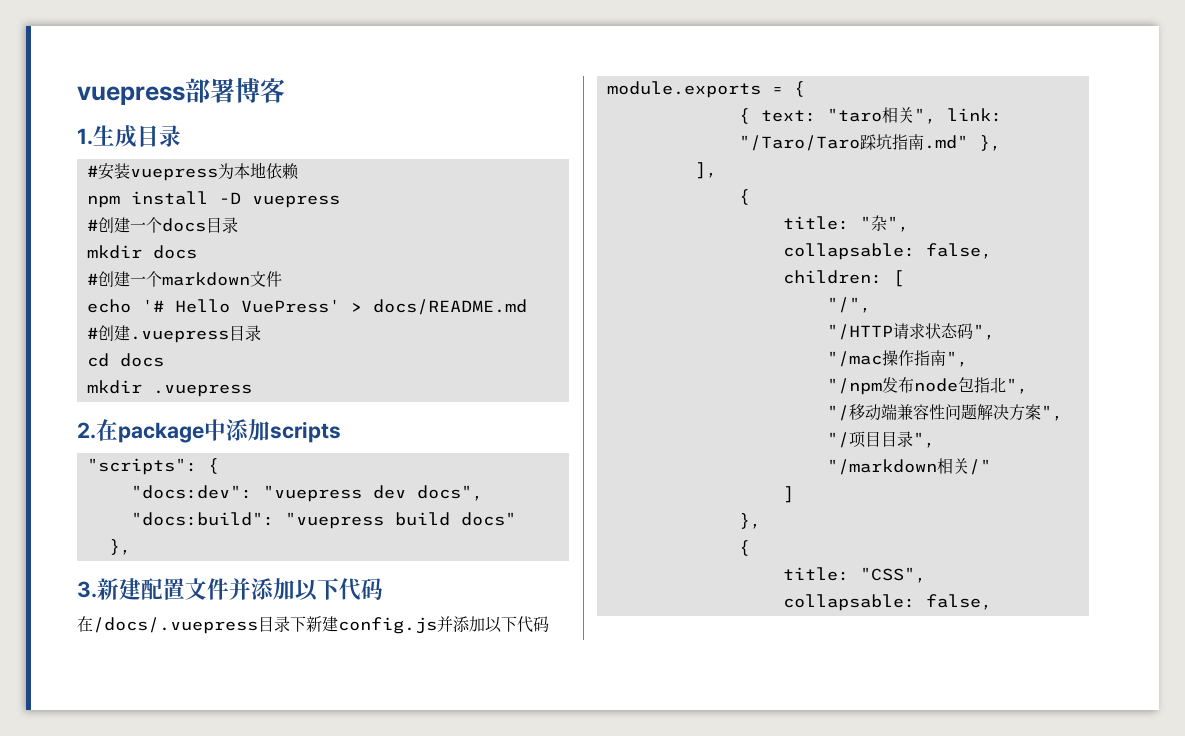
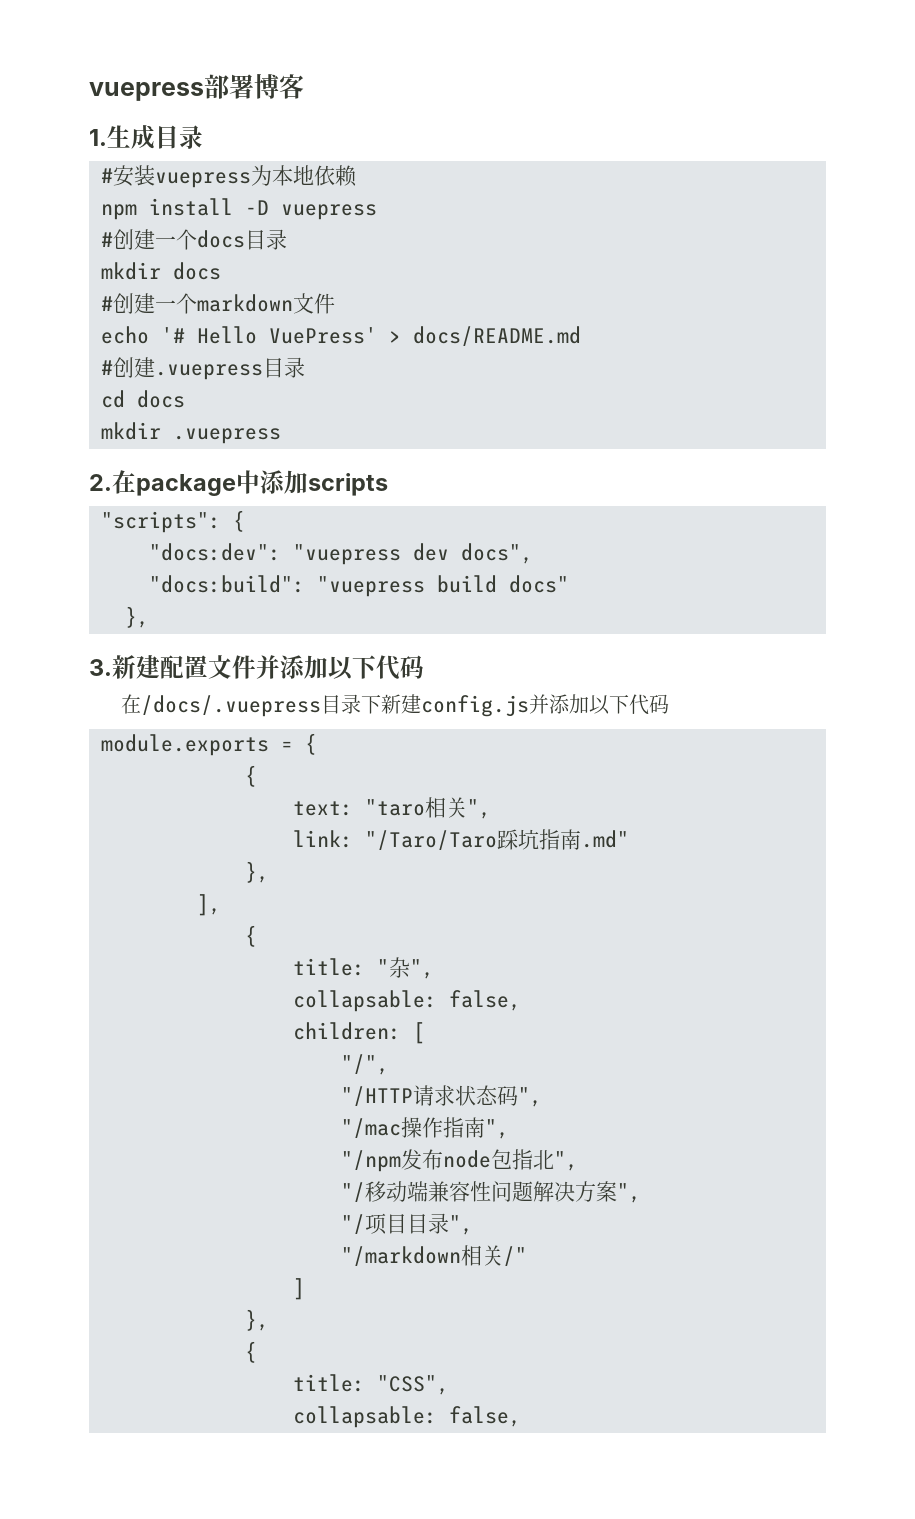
  module.exports = {
- { text: "taro相关", link: "/Taro/Taro踩坑指南.md" },
+ {
+ text: "taro相关",
+ link: "/Taro/Taro踩坑指南.md"
+ },

